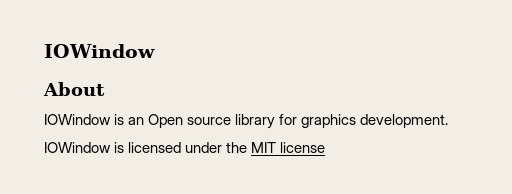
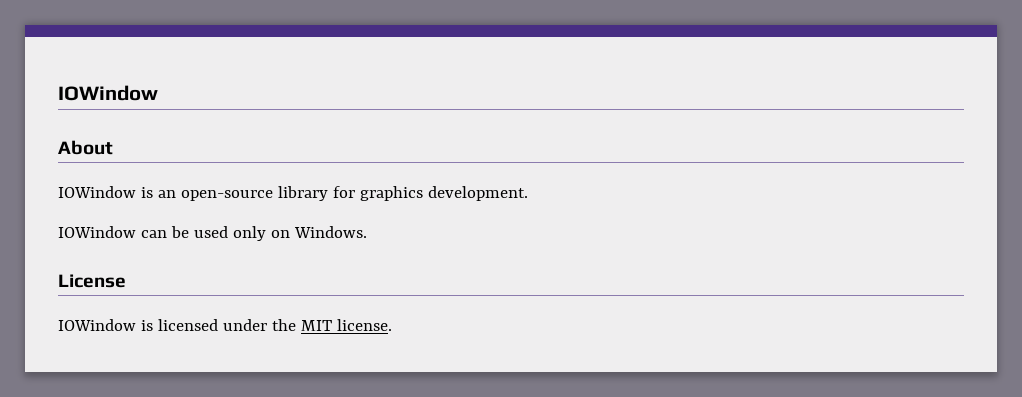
- IOWindow is an Open source library for graphics development.
+ IOWindow is an open-source library for graphics development.
+ IOWindow can be used only on Windows.
+ License
- IOWindow is licensed under the MIT license
+ IOWindow is licensed under the MIT license.

